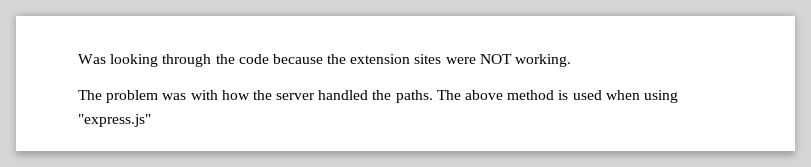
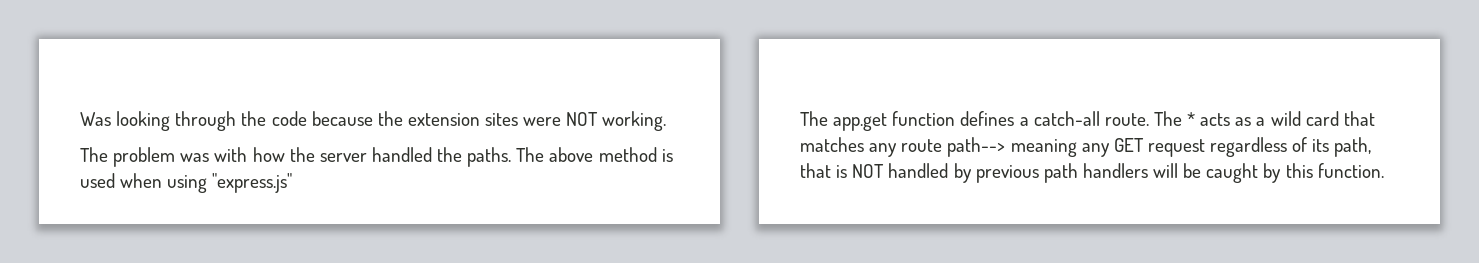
+ The app.get function defines a catch-all route. The * acts as a wild card that matches any route path--> meaning any GET request regardless of its path, that is NOT handled by previous path handlers will be caught by this function.

